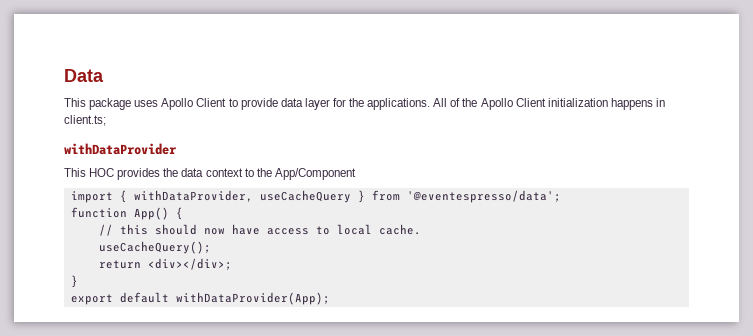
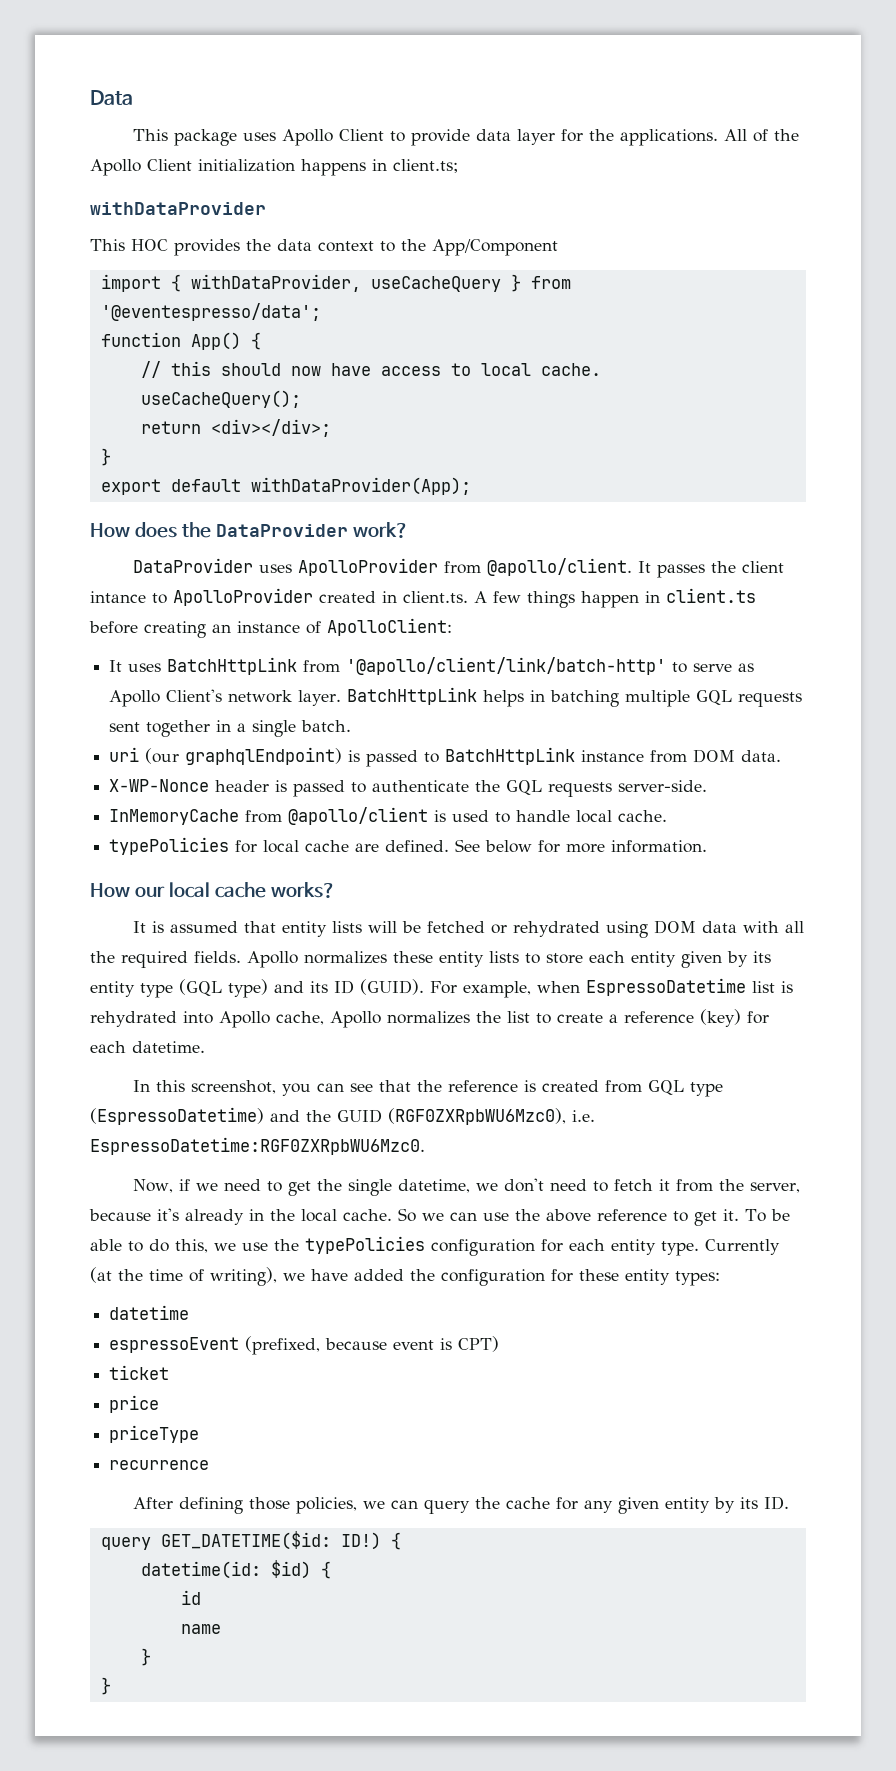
+ How does the DataProvider work?
+ DataProvider uses ApolloProvider from @apollo/client. It passes the client intance to ApolloProvider created in client.ts. A few things happen in client.ts before creating an instance of ApolloClient:
+ It uses BatchHttpLink from '@apollo/client/link/batch-http' to serve as Apollo Client's network layer. BatchHttpLink helps in batching multiple GQL requests sent together in a single batch.
+ uri (our graphqlEndpoint) is passed to BatchHttpLink instance from DOM data.
+ X-WP-Nonce header is passed to authenticate the GQL requests server-side.
+ InMemoryCache from @apollo/client is used to handle local cache.
+ typePolicies for local cache are defined. See below for more information.
+ How our local cache works?
+ It is assumed that entity lists will be fetched or rehydrated using DOM data with all the required fields. Apollo normalizes these entity lists to store each entity given by its entity type (GQL type) and its ID (GUID). For example, when EspressoDatetime list is rehydrated into Apollo cache, Apollo normalizes the list to create a reference (key) for each datetime.
+ In this screenshot, you can see that the reference is created from GQL type (EspressoDatetime) and the GUID (RGF0ZXRpbWU6Mzc0), i.e. EspressoDatetime:RGF0ZXRpbWU6Mzc0.
+ Now, if we need to get the single datetime, we don't need to fetch it from the server, because it's already in the local cache. So we can use the above reference to get it. To be able to do this, we use the typePolicies configuration for each entity type. Currently (at the time of writing), we have added the configuration for these entity types:
+ datetime
+ espressoEvent (prefixed, because event is CPT)
+ ticket
+ price
+ priceType
+ recurrence
+ After defining those policies, we can query the cache for any given entity by its ID.
+ query GET_DATETIME($id: ID!) {
+ datetime(id: $id) {
+ id
+ name
+ }
+ }

